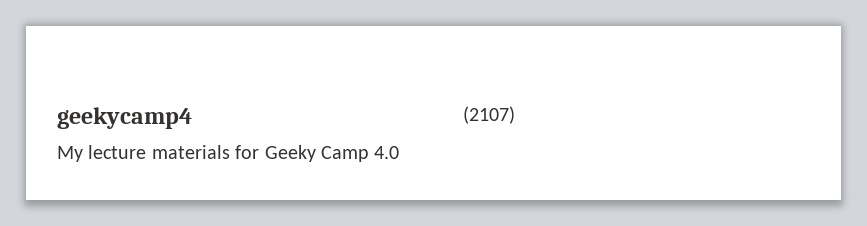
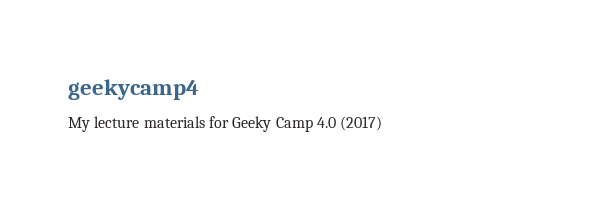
- My lecture materials for Geeky Camp 4.0 (2107)
+ My lecture materials for Geeky Camp 4.0 (2017)

